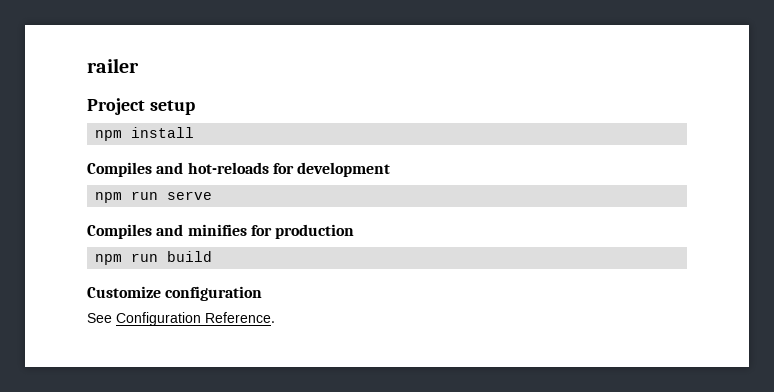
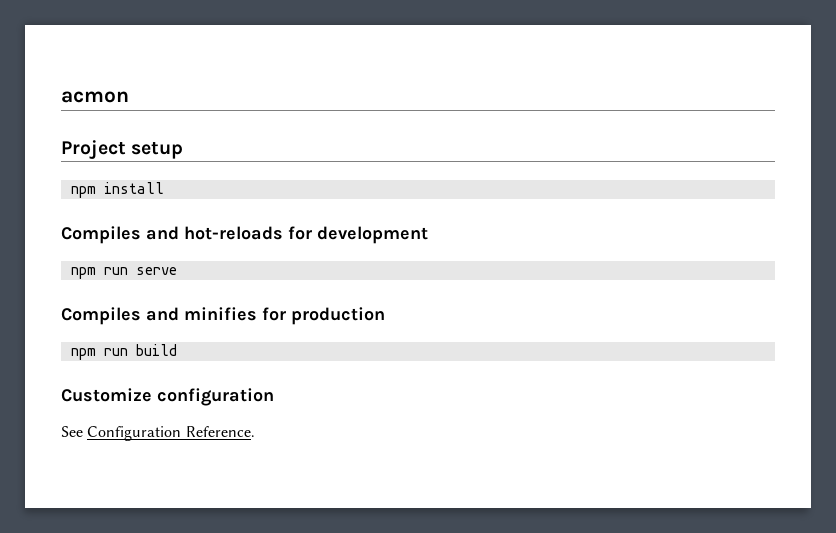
- railer
+ acmon

